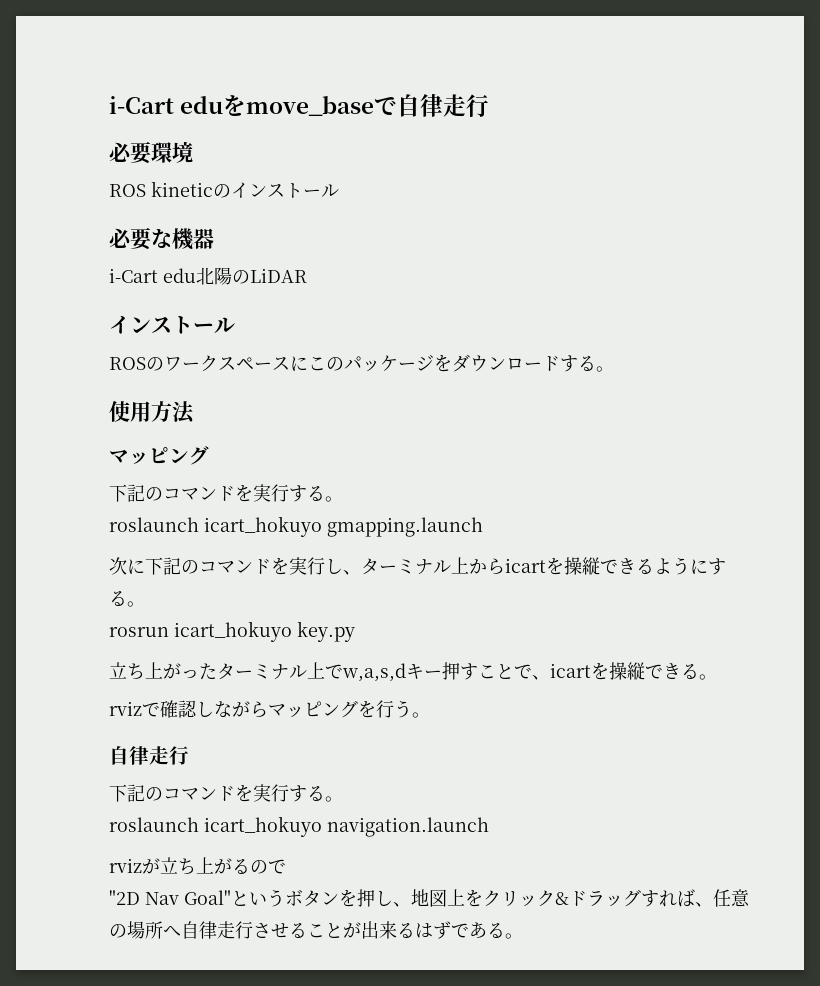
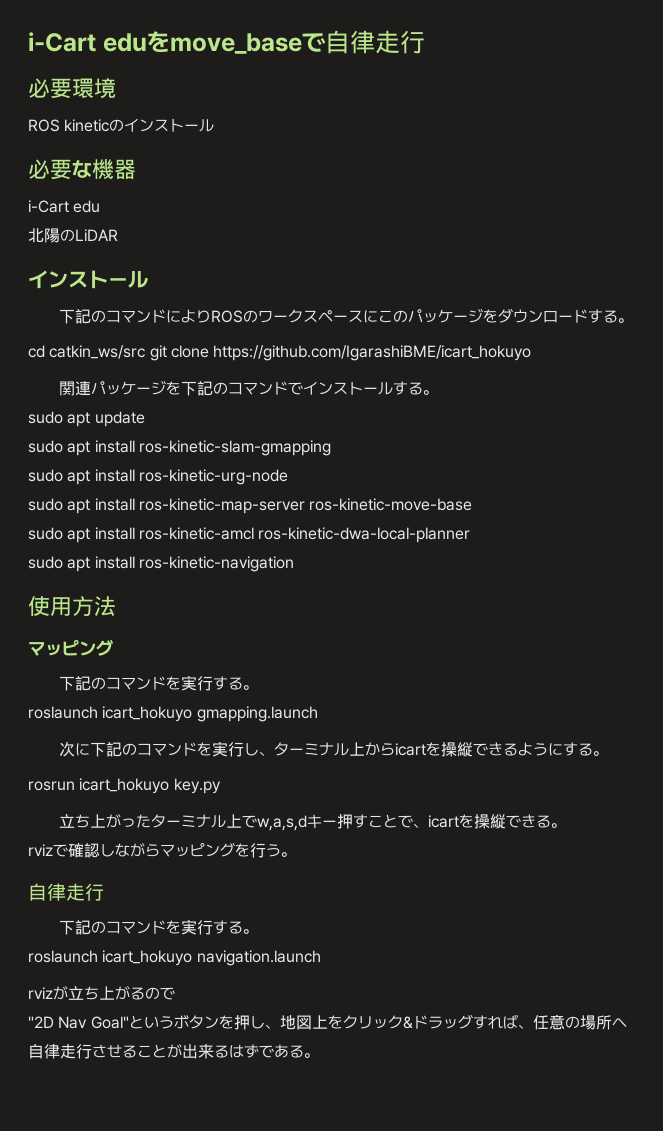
  必要な機器
- i-Cart edu北陽のLiDAR
+ i-Cart edu
+ 北陽のLiDAR
- ROSのワークスペースにこのパッケージをダウンロードする。
+ 下記のコマンドによりROSのワークスペースにこのパッケージをダウンロードする。
+ cd catkin_ws/src git clone https://github.com/IgarashiBME/icart_hokuyo
+ 関連パッケージを下記のコマンドでインストールする。
+ sudo apt update
+ sudo apt install ros-kinetic-slam-gmapping
+ sudo apt install ros-kinetic-urg-node
+ sudo apt install ros-kinetic-map-server ros-kinetic-move-base
+ sudo apt install ros-kinetic-amcl ros-kinetic-dwa-local-planner
+ sudo apt install ros-kinetic-navigation

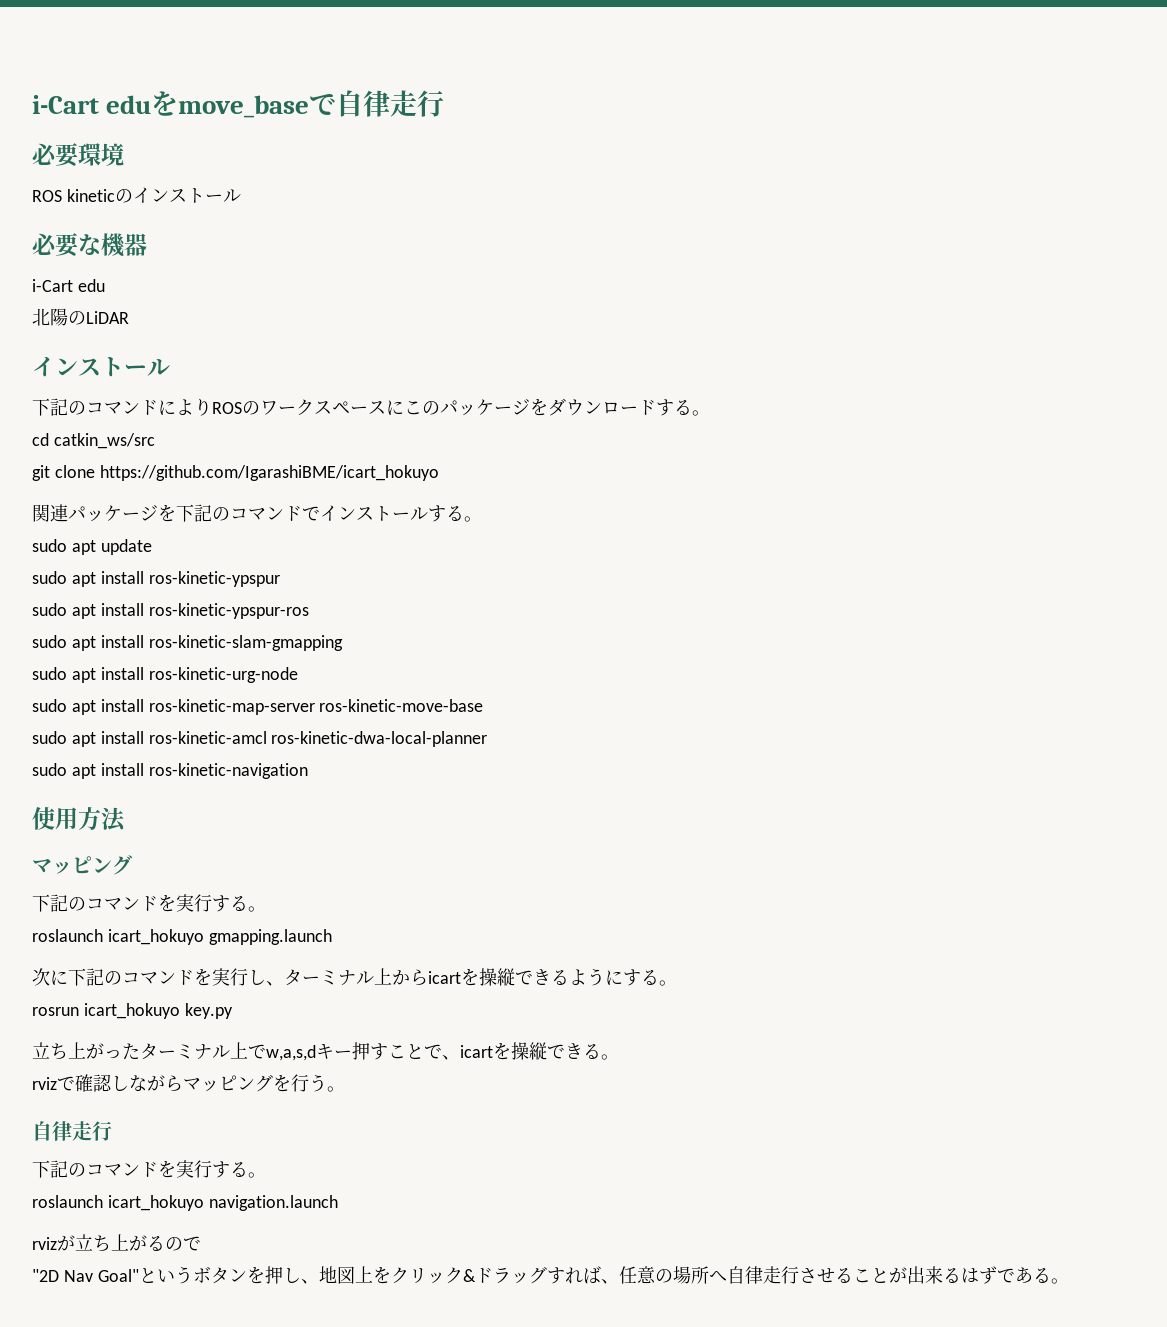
- cd catkin_ws/src git clone https://github.com/IgarashiBME/icart_hokuyo
+ cd catkin_ws/src
+ git clone https://github.com/IgarashiBME/icart_hokuyo
+ sudo apt install ros-kinetic-ypspur
+ sudo apt install ros-kinetic-ypspur-ros

